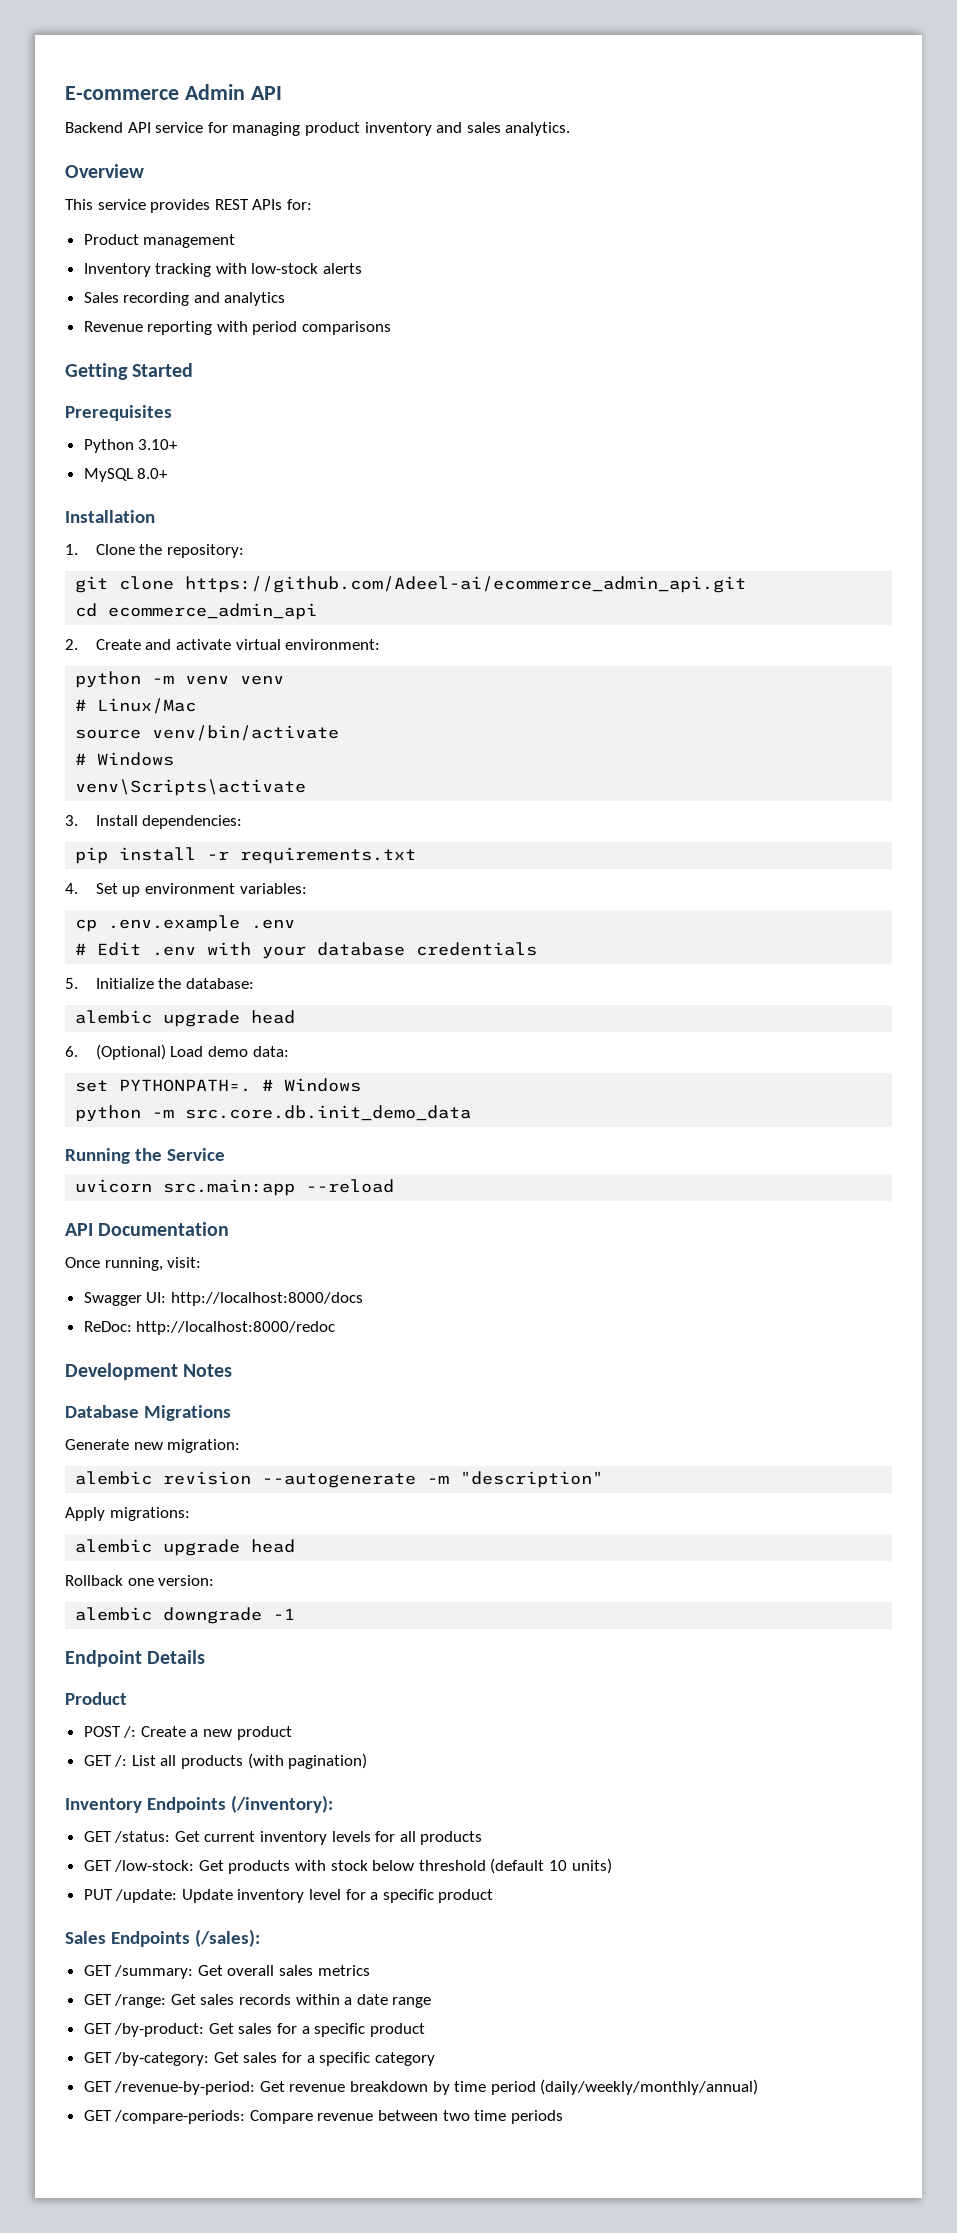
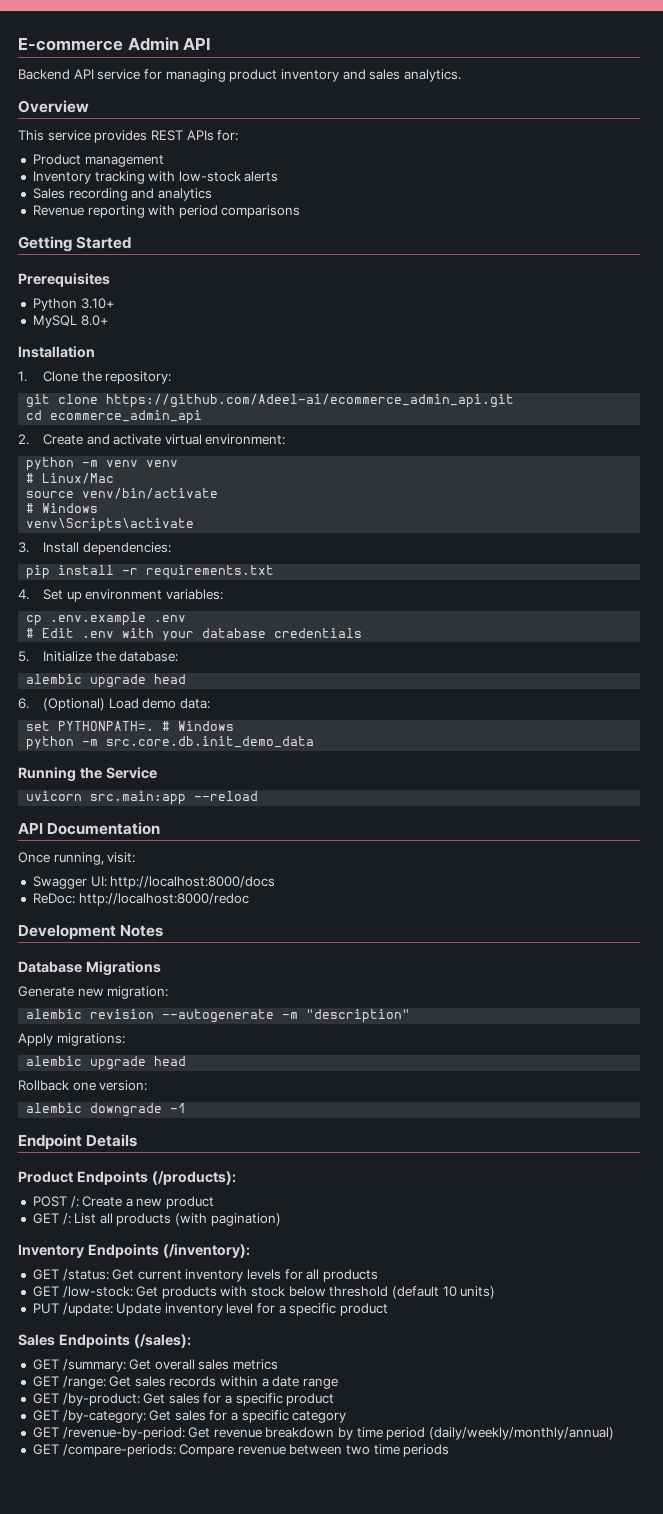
  Endpoint Details
- Product
+ Product Endpoints (/products):

